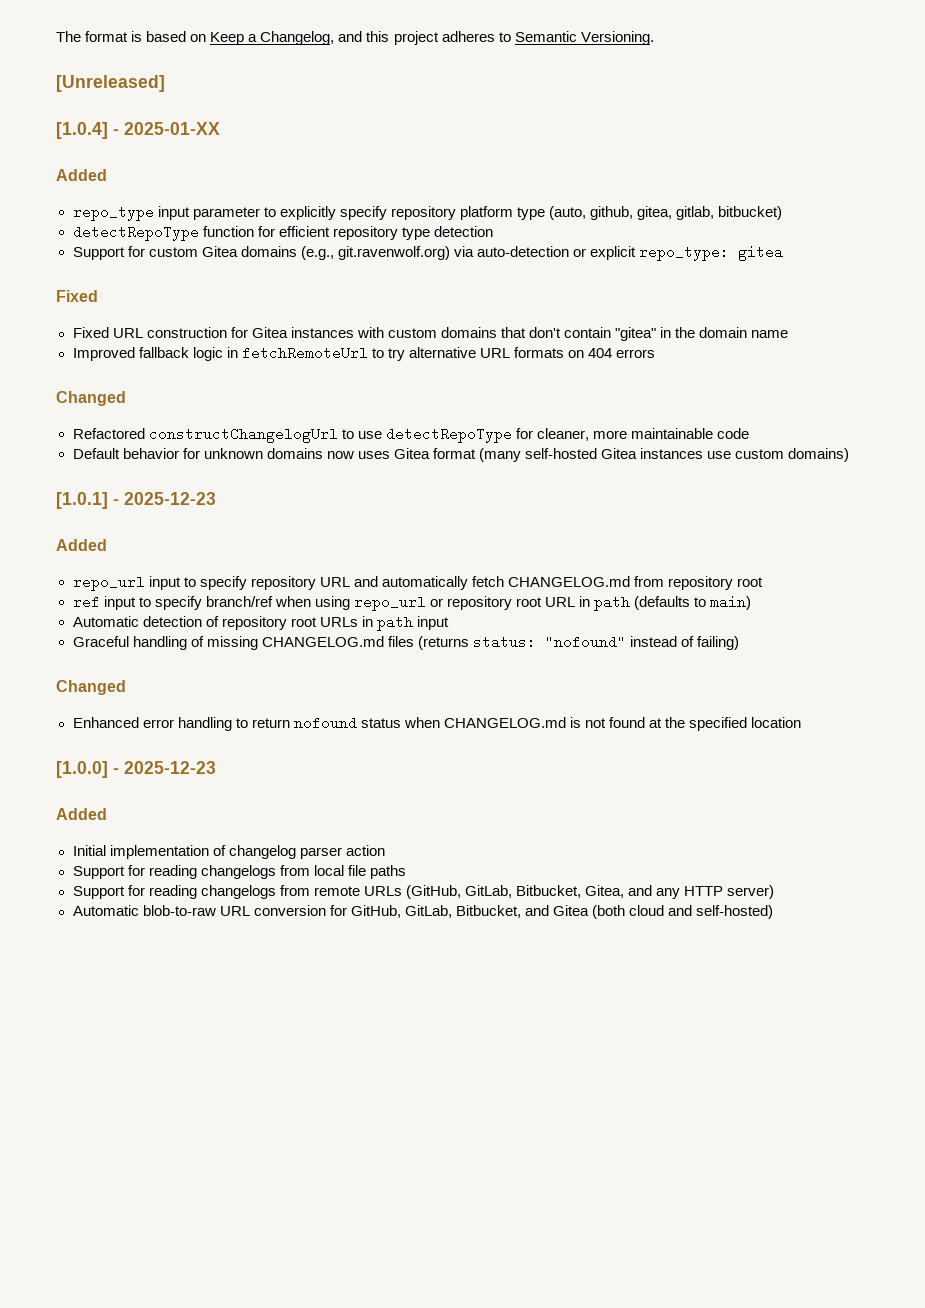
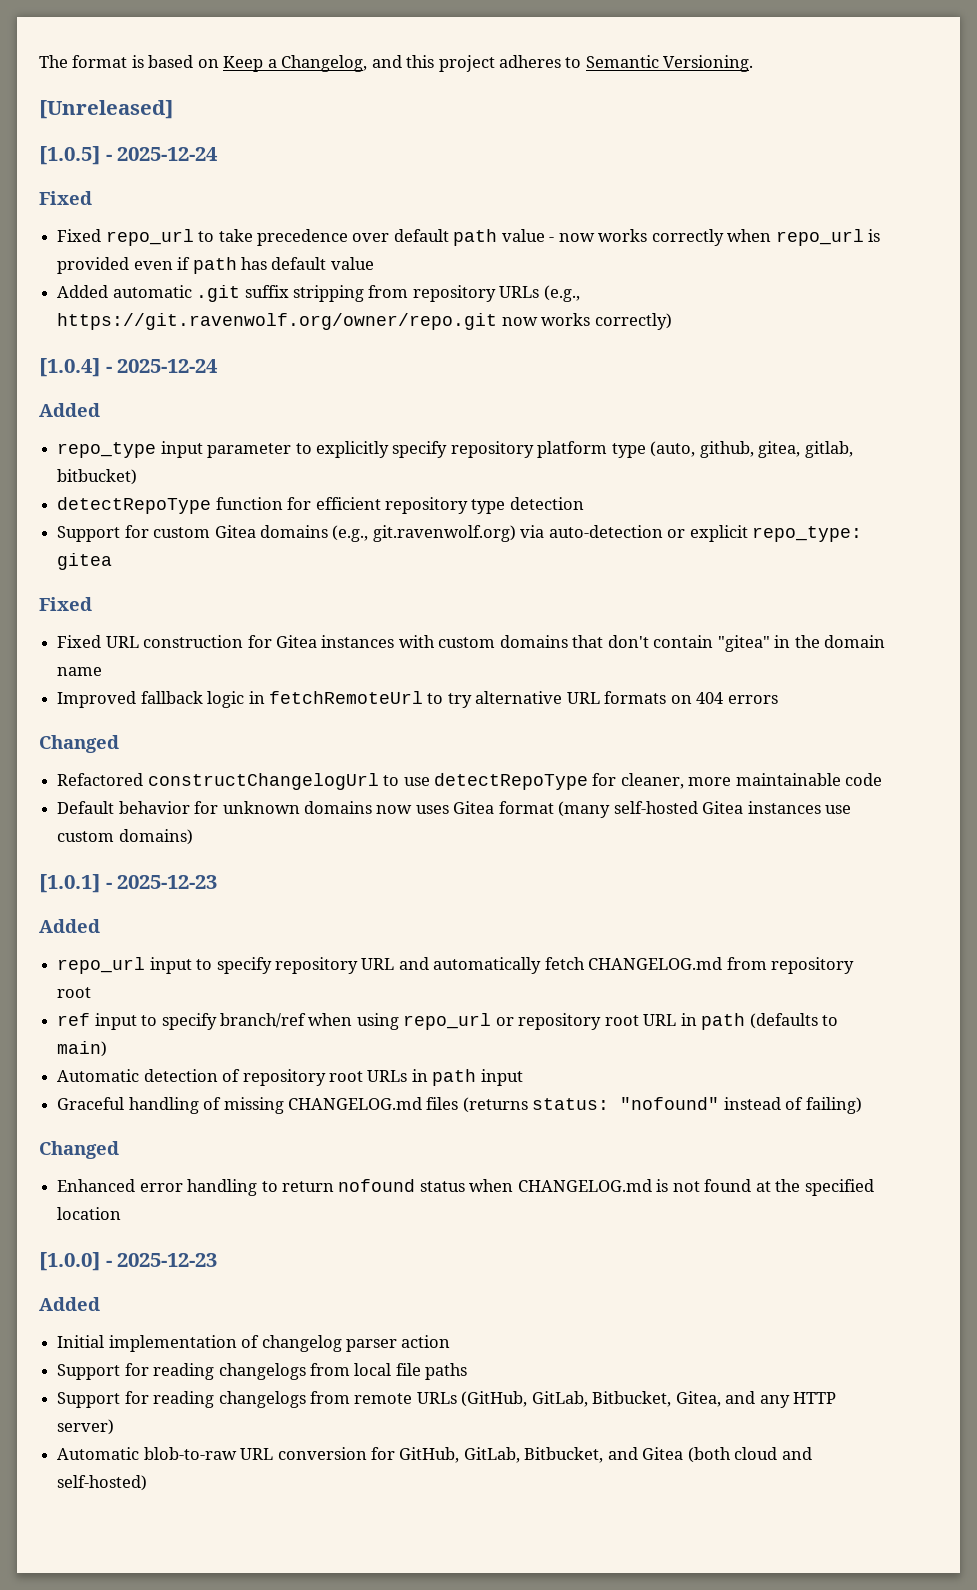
+ [1.0.5] - 2025-12-24
+ Fixed
+ Fixed repo_url to take precedence over default path value - now works correctly when repo_url is provided even if path has default value
+ Added automatic .git suffix stripping from repository URLs (e.g., https://git.ravenwolf.org/owner/repo.git now works correctly)
- [1.0.4] - 2025-01-XX
+ [1.0.4] - 2025-12-24

